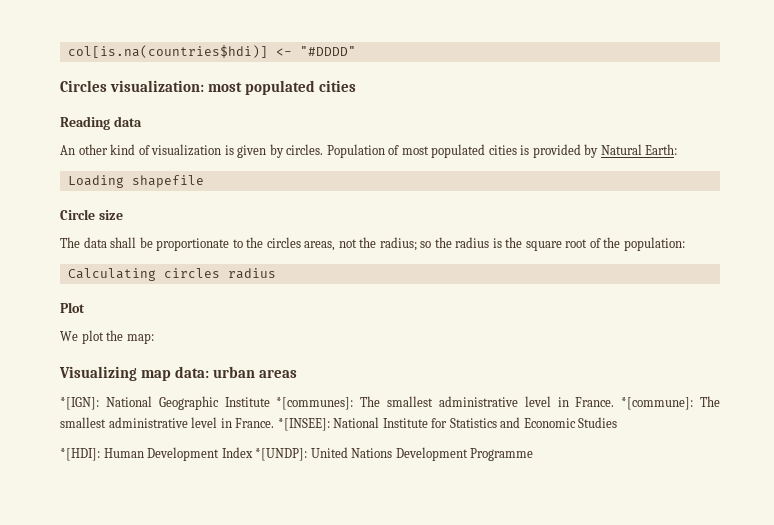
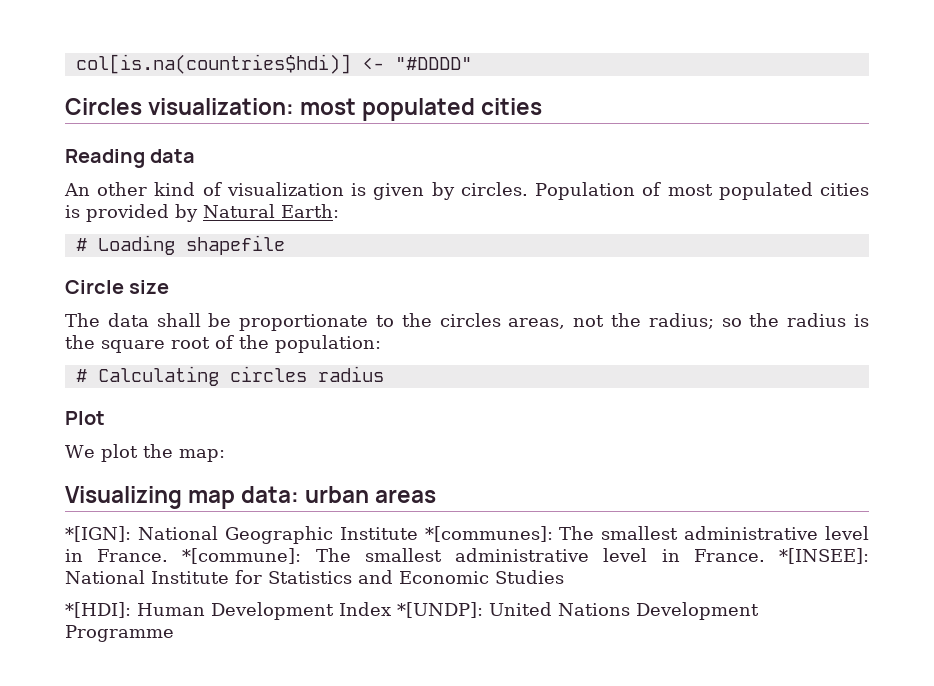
- Loading shapefile
+ # Loading shapefile
- Calculating circles radius
+ # Calculating circles radius

